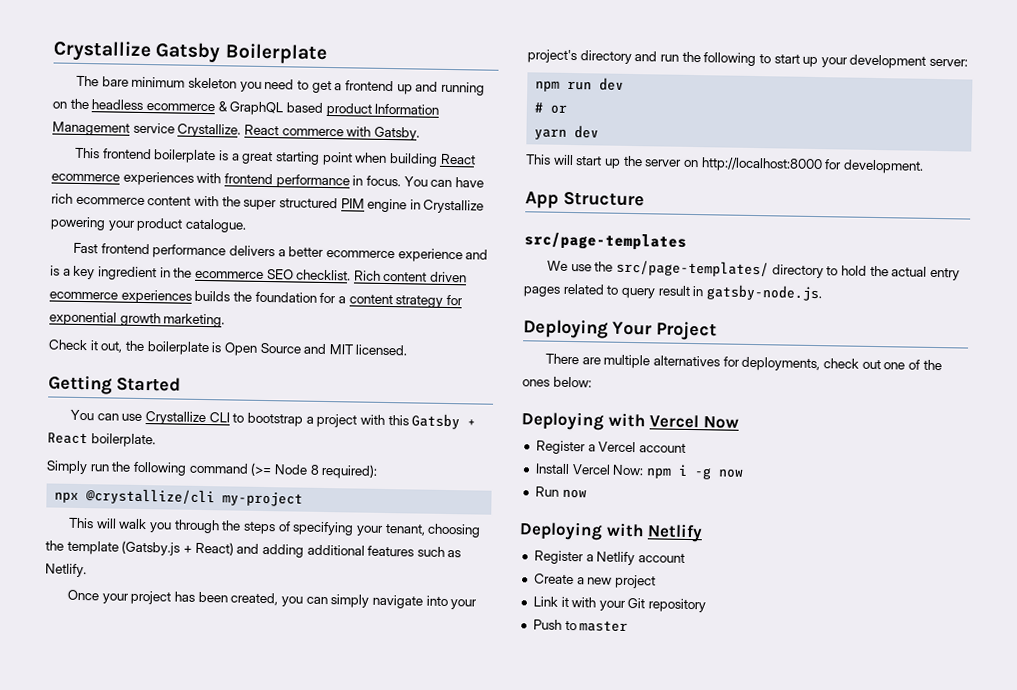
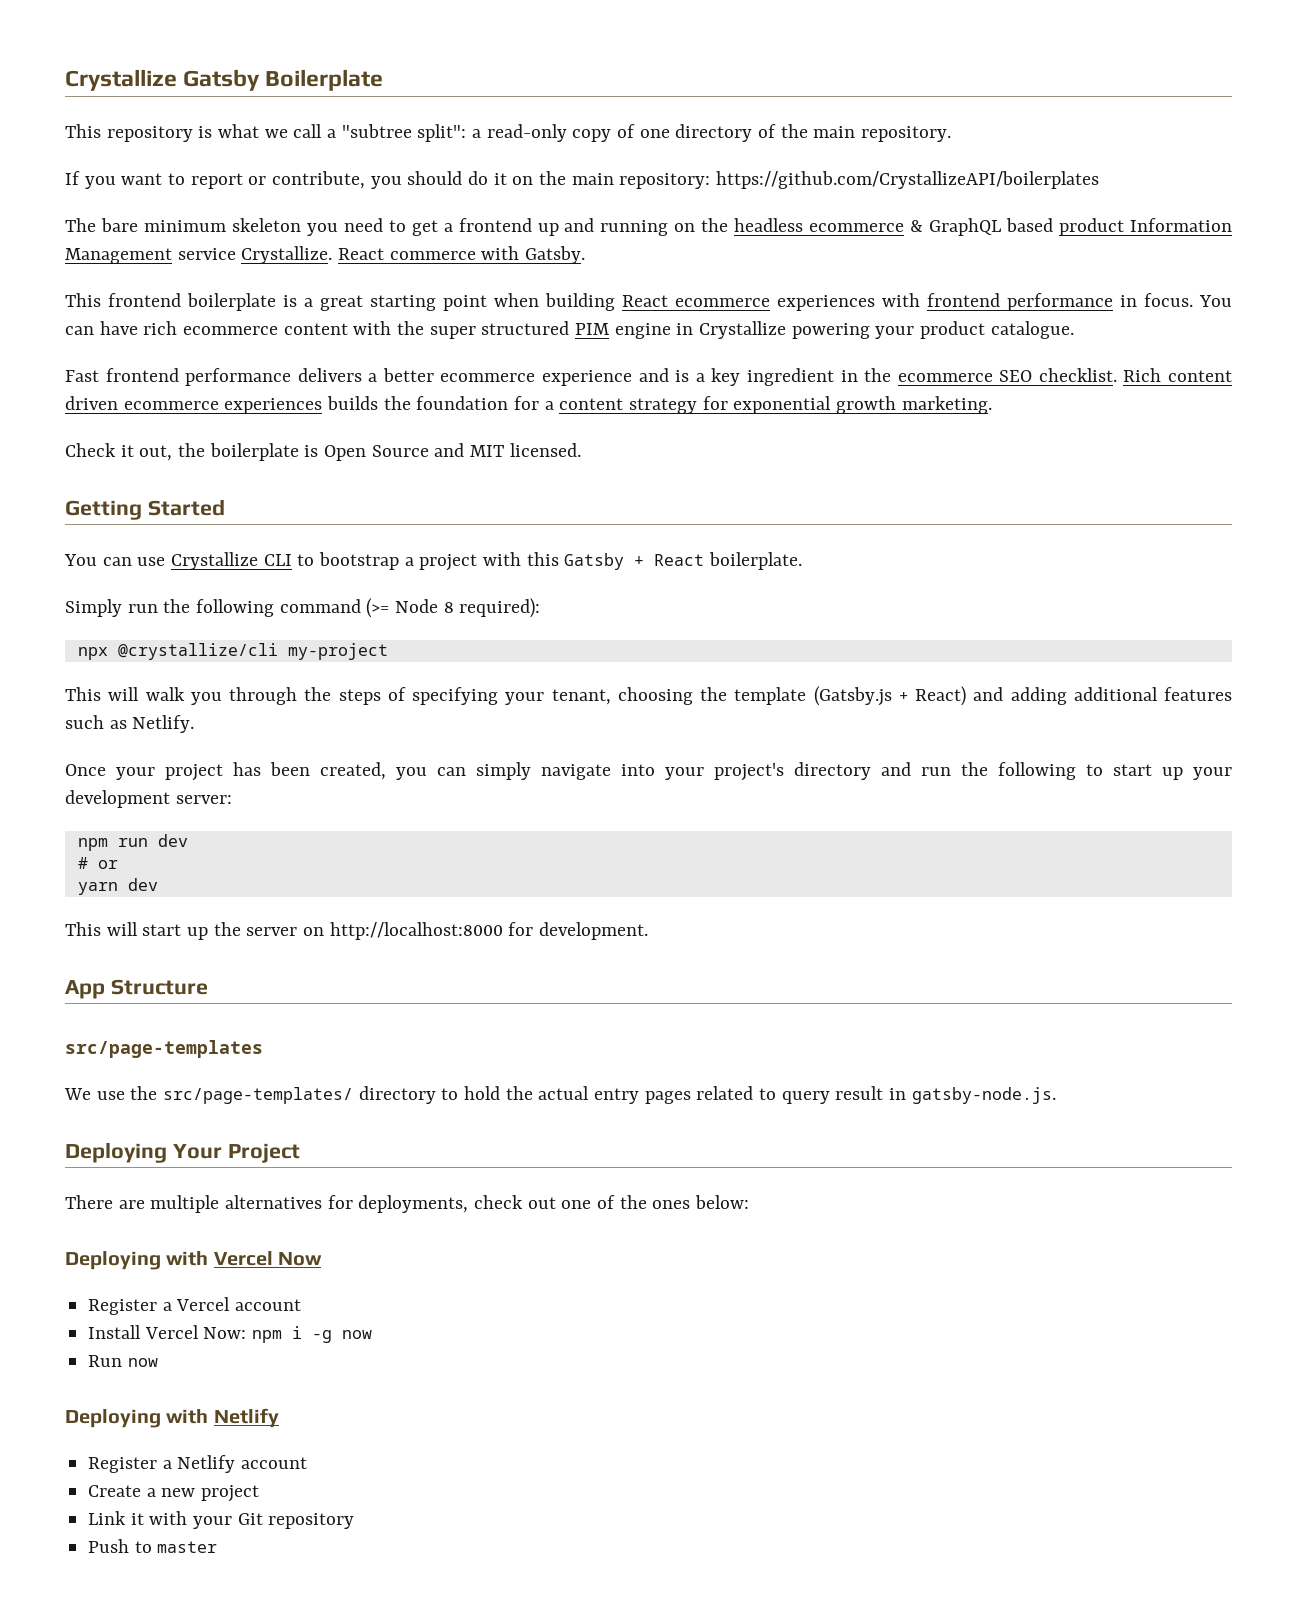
+ This repository is what we call a "subtree split": a read-only copy of one directory of the main repository.
+ If you want to report or contribute, you should do it on the main repository: https://github.com/CrystallizeAPI/boilerplates

